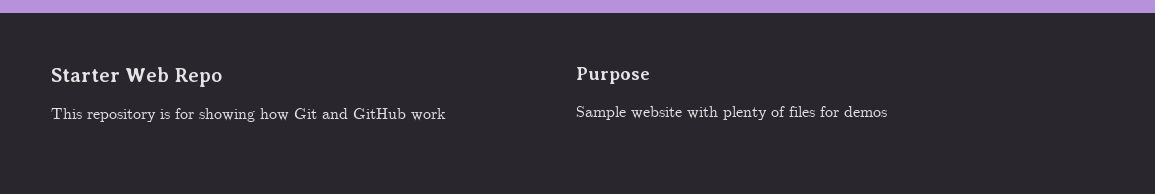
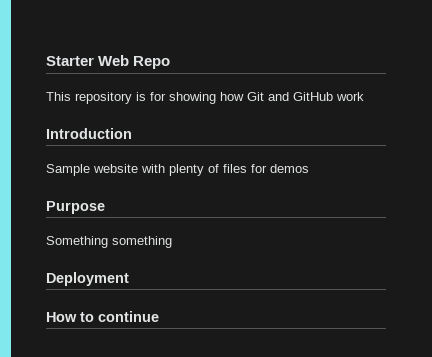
- Purpose
+ Introduction
+ Purpose
+ Something something
+ Deployment
+ How to continue

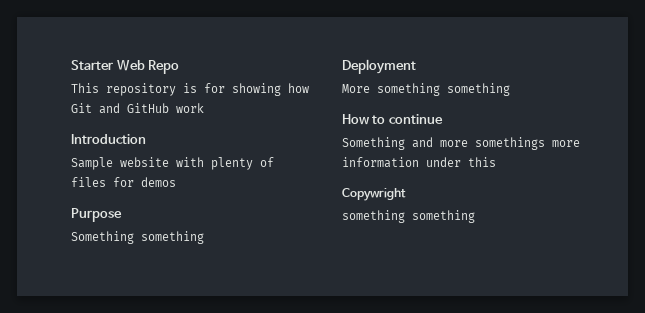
+ More something something
+ Something and more somethings more information under this
+ Copywright
+ something something

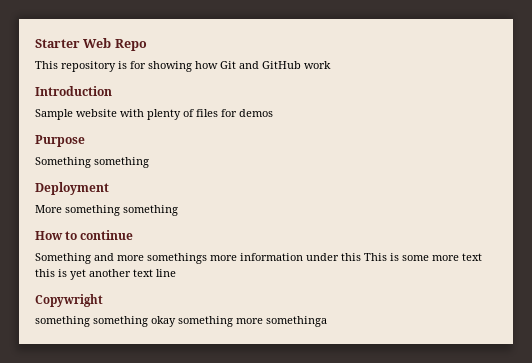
- Something and more somethings more information under this
+ Something and more somethings more information under this This is some more text this is yet another text line
  Copywright
- something something
+ something something okay something more somethinga

